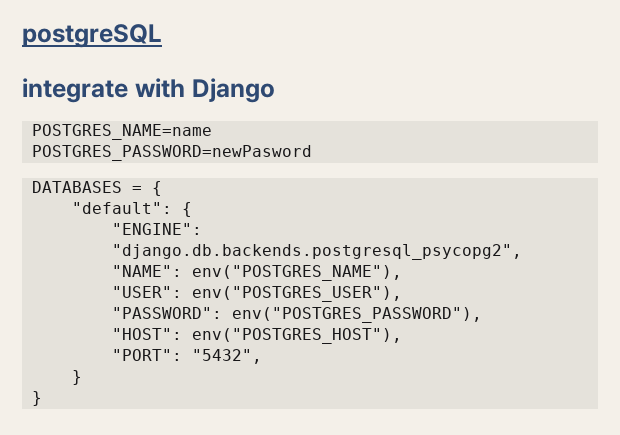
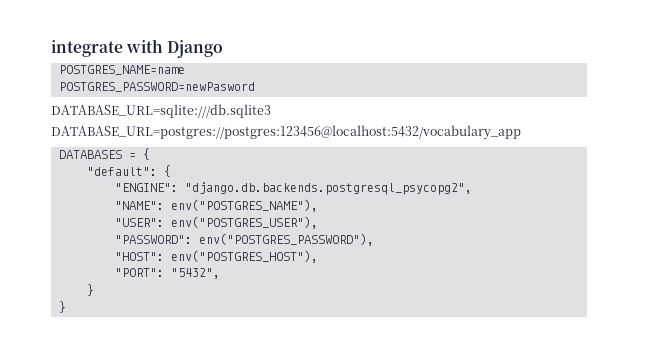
- postgreSQL
+ DATABASE_URL=sqlite:///db.sqlite3 DATABASE_URL=postgres://postgres:123456@localhost:5432/vocabulary_app

